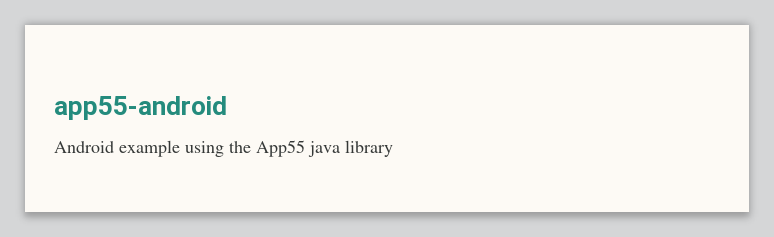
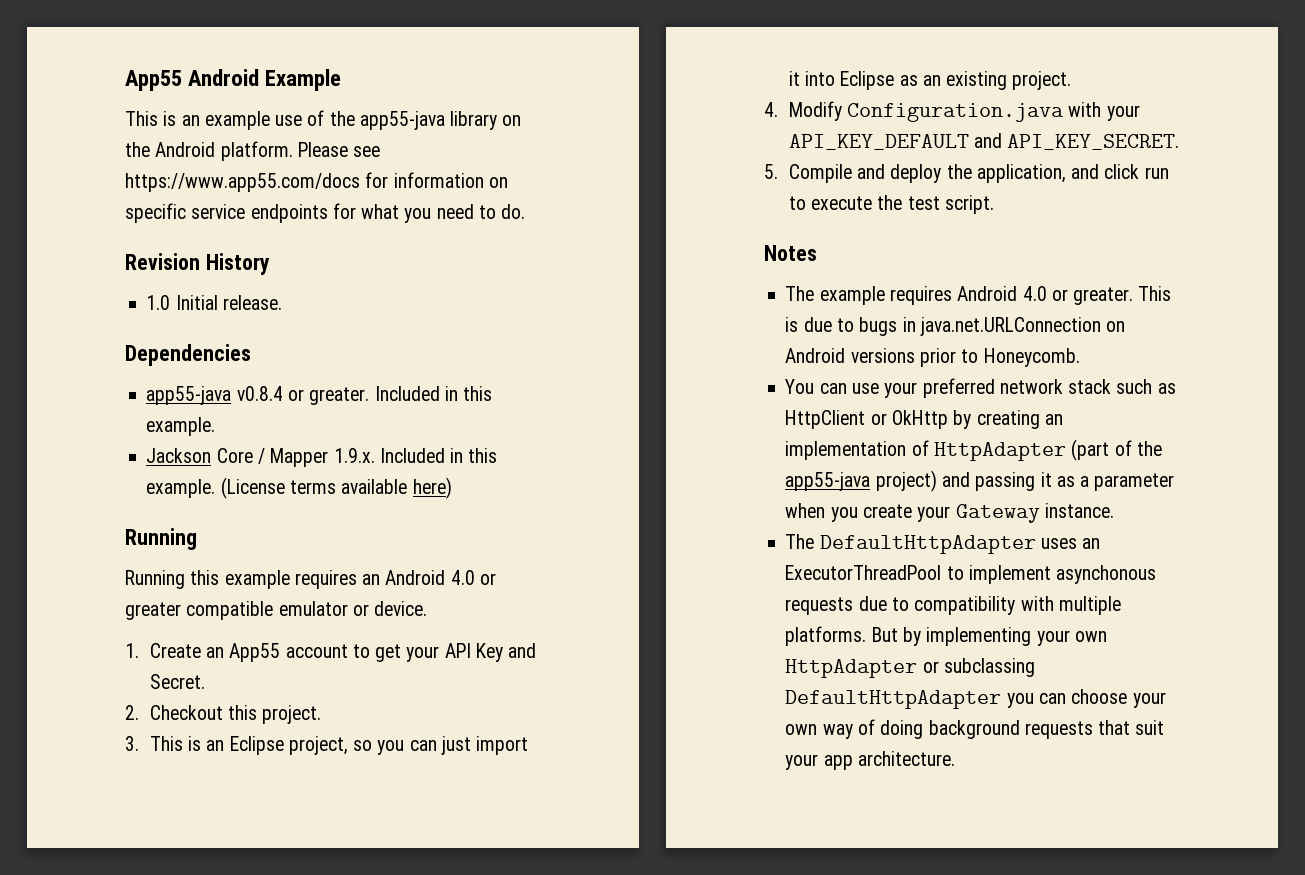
- app55-android
- Android example using the App55 java library
+ App55 Android Example
+ This is an example use of the app55-java library on the Android platform. Please see https://www.app55.com/docs for information on specific service endpoints for what you need to do.
+ Revision History
+ 1.0 Initial release.
+ Dependencies
+ app55-java v0.8.4 or greater. Included in this example.
+ Jackson Core / Mapper 1.9.x. Included in this example. (License terms available here)
+ Running
+ Running this example requires an Android 4.0 or greater compatible emulator or device.
+ 1. Create an App55 account to get your API Key and Secret.
+ 2. Checkout this project.
+ 3. This is an Eclipse project, so you can just import it into Eclipse as an existing project.
+ 4. Modify Configuration.java with your API_KEY_DEFAULT and API_KEY_SECRET.
+ 5. Compile and deploy the application, and click run to execute the test script.
+ Notes
+ The example requires Android 4.0 or greater. This is due to bugs in java.net.URLConnection on Android versions prior to Honeycomb.
+ You can use your preferred network stack such as HttpClient or OkHttp by creating an implementation of HttpAdapter (part of the app55-java project) and passing it as a parameter when you create your Gateway instance.
+ The DefaultHttpAdapter uses an ExecutorThreadPool to implement asynchonous requests due to compatibility with multiple platforms. But by implementing your own HttpAdapter or subclassing DefaultHttpAdapter you can choose your own way of doing background requests that suit your app architecture.

